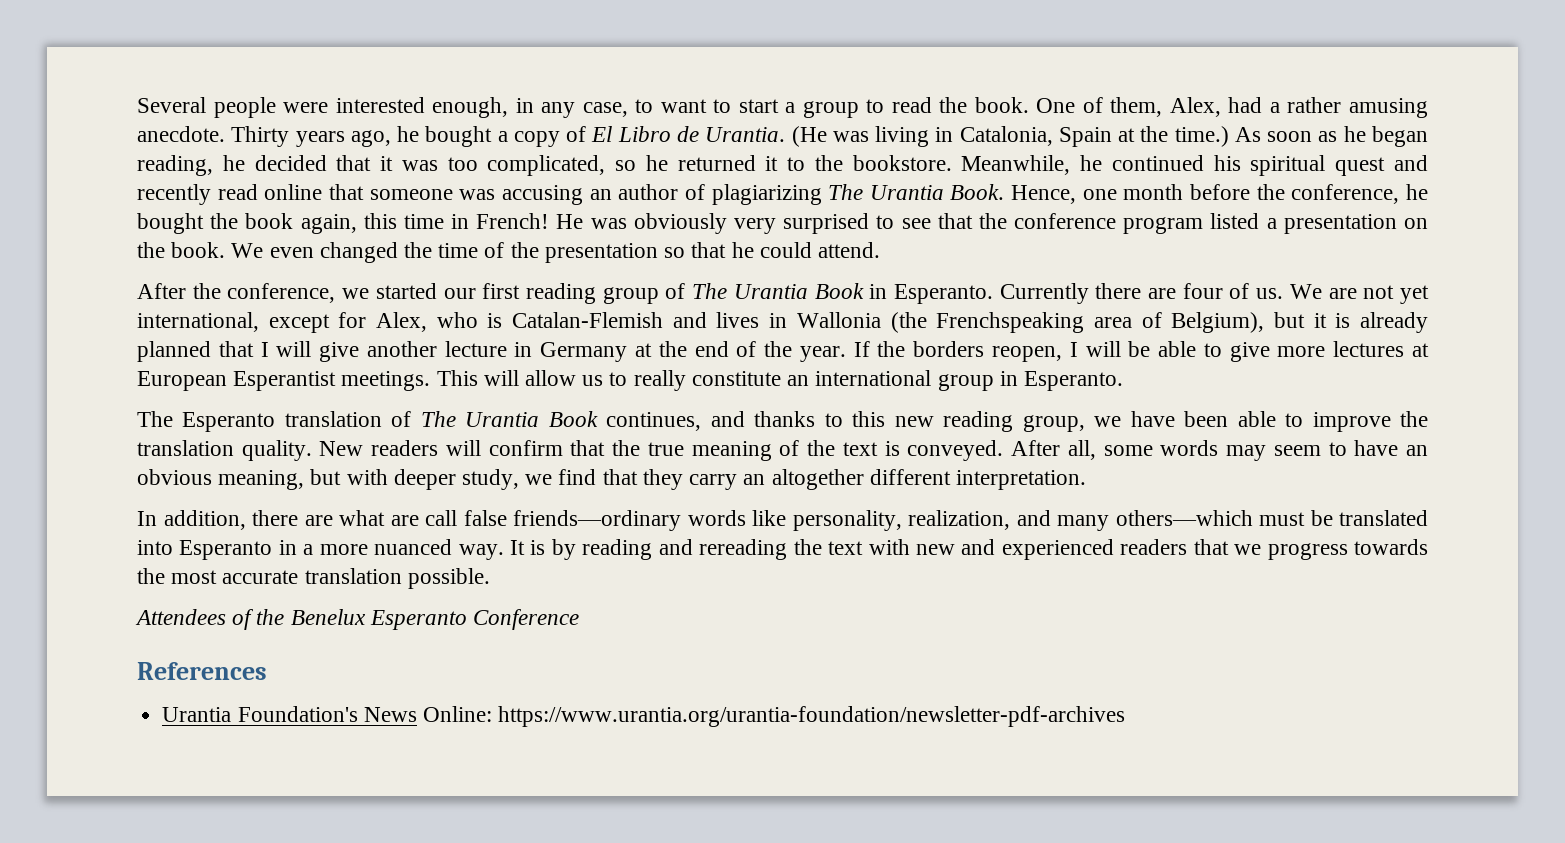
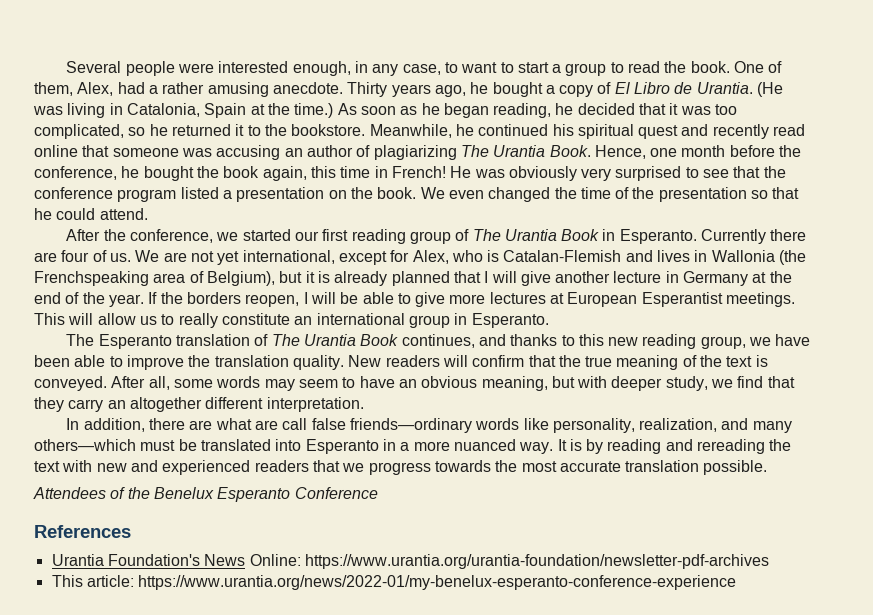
+ This article: https://www.urantia.org/news/2022-01/my-benelux-esperanto-conference-experience

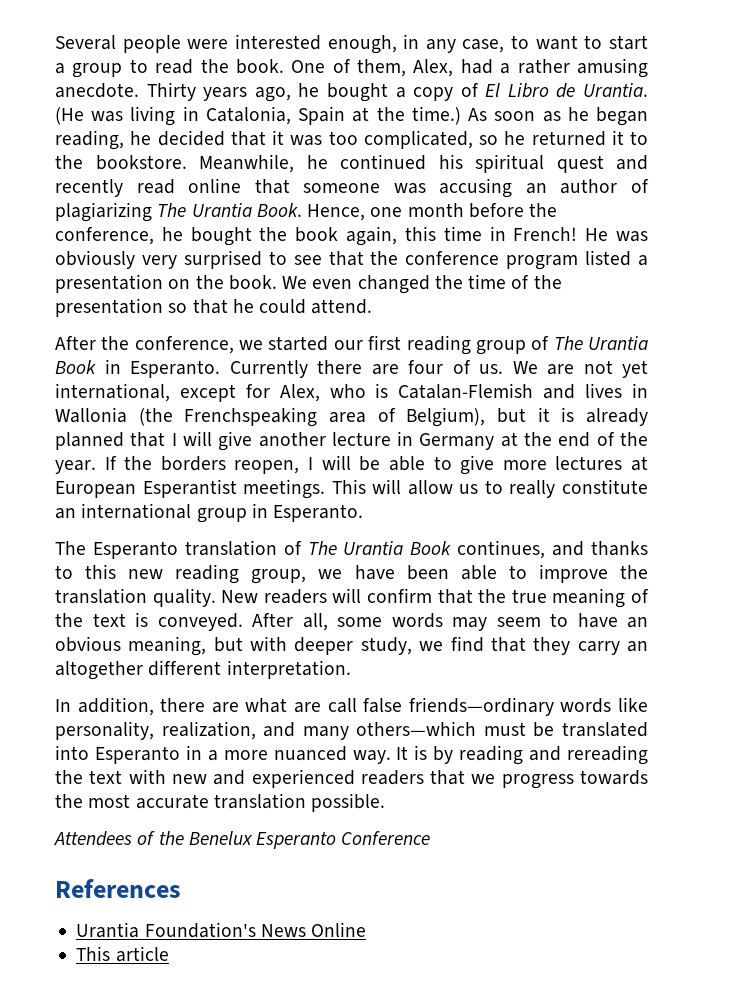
- Urantia Foundation's News Online: https://www.urantia.org/urantia-foundation/newsletter-pdf-archives
- This article: https://www.urantia.org/news/2022-01/my-benelux-esperanto-conference-experience
+ Urantia Foundation's News Online
+ This article

